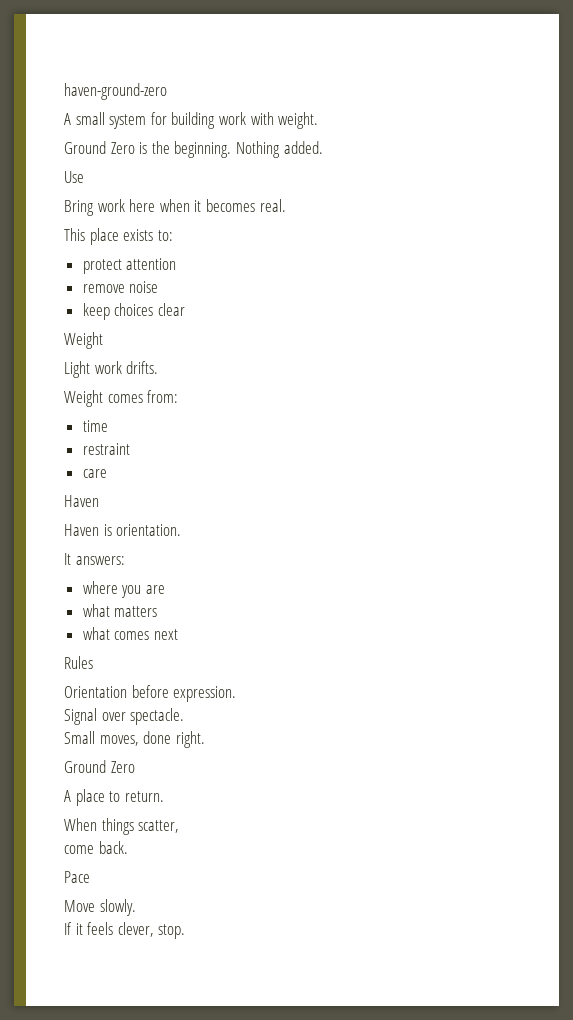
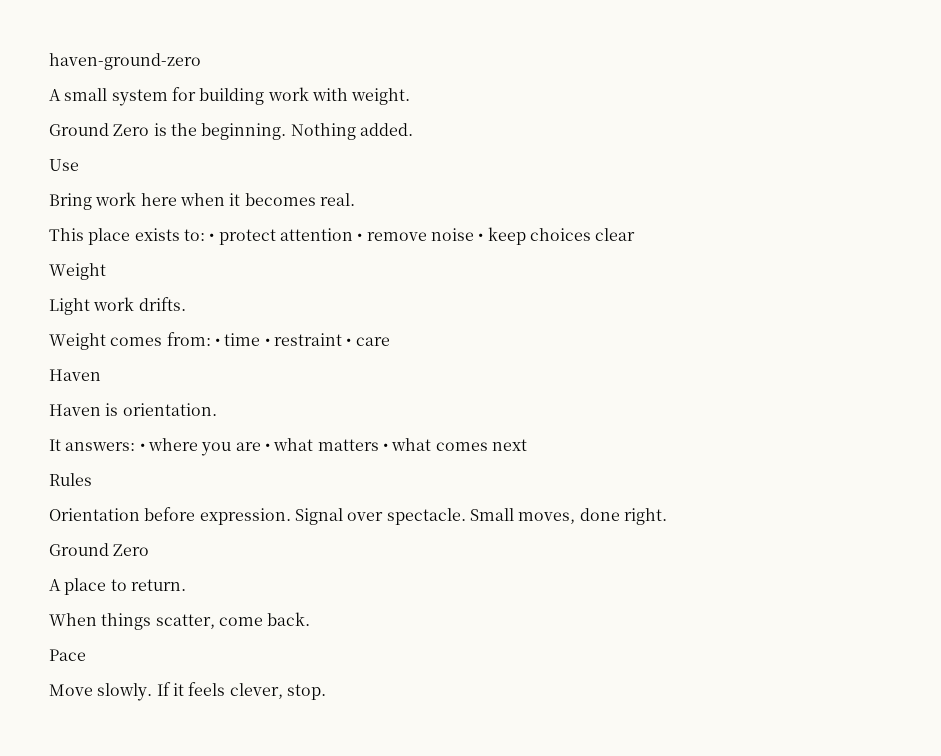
- This place exists to:
- protect attention
- remove noise
- keep choices clear
+ This place exists to: • protect attention • remove noise • keep choices clear
- Weight comes from:
- time
- restraint
- care
+ Weight comes from: • time • restraint • care
- It answers:
- where you are
- what matters
- what comes next
+ It answers: • where you are • what matters • what comes next
- Orientation before expression.
- Signal over spectacle.
- Small moves, done right.
+ Orientation before expression. Signal over spectacle. Small moves, done right.
- When things scatter,
- come back.
+ When things scatter, come back.
- Move slowly.
- If it feels clever, stop.
+ Move slowly. If it feels clever, stop.

